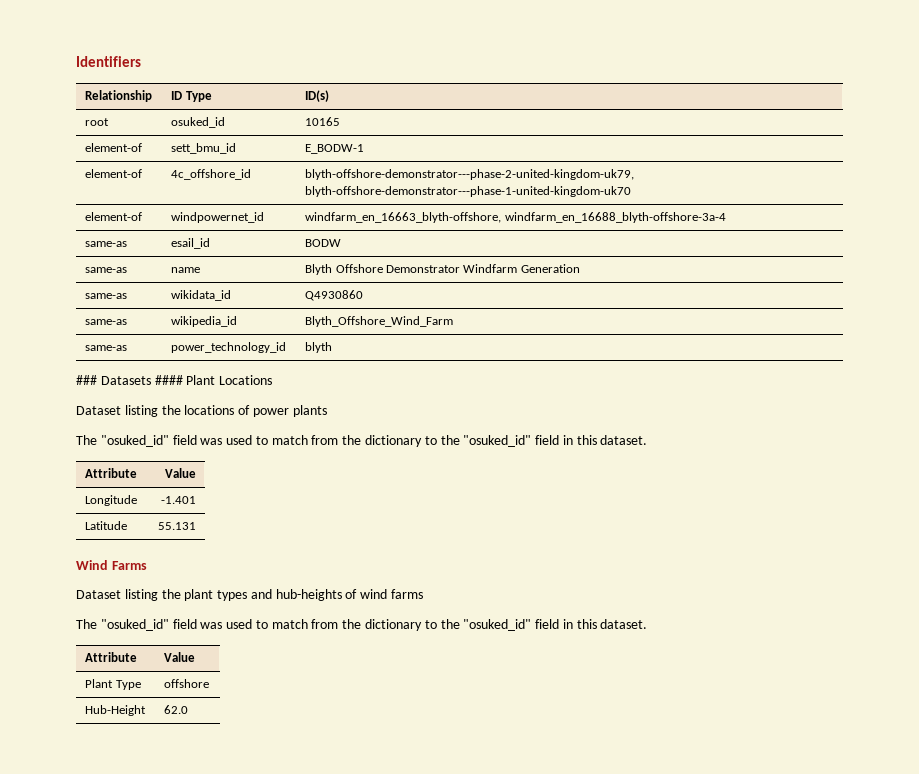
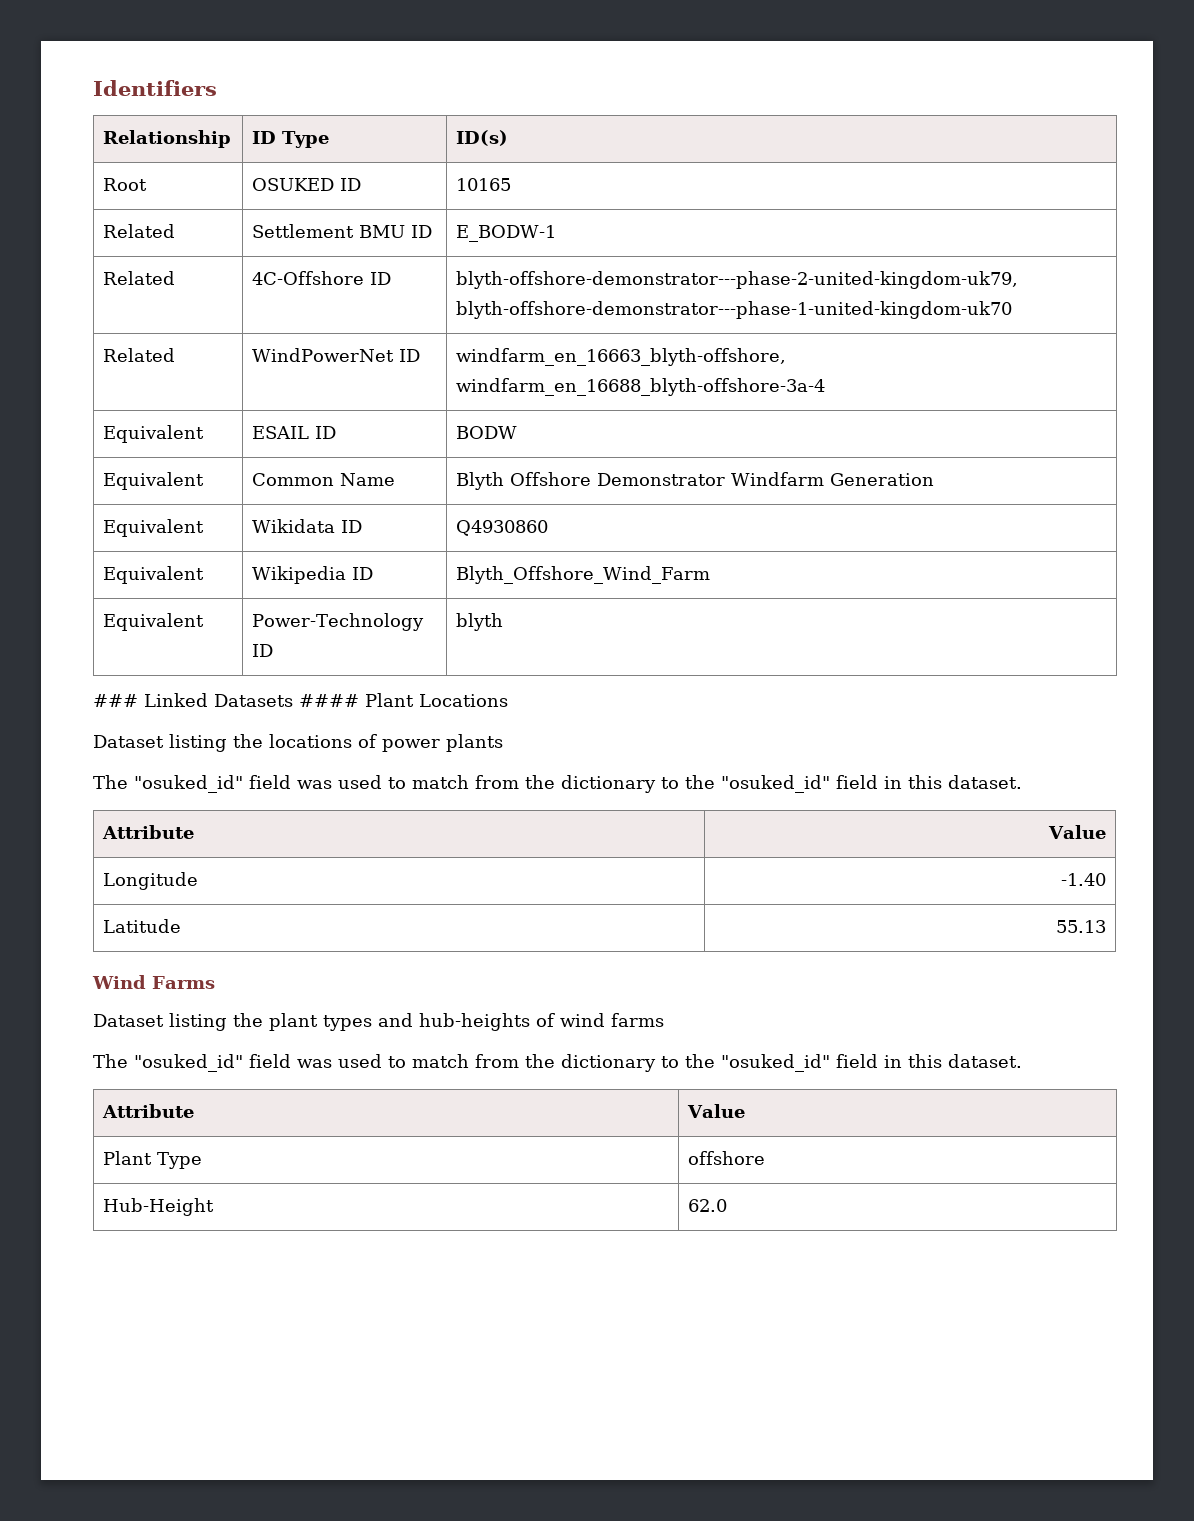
- root | osuked_id | 10165
- element-of | sett_bmu_id | E_BODW-1
- element-of | 4c_offshore_id | blyth-offshore-demonstrator---phase-2-united-kingdom-uk79, blyth-offshore-demonstrator---phase-1-united-kingdom-uk70
+ Root | OSUKED ID | 10165
+ Related | Settlement BMU ID | E_BODW-1
+ Related | 4C-Offshore ID | blyth-offshore-demonstrator---phase-2-united-kingdom-uk79, blyth-offshore-demonstrator---phase-1-united-kingdom-uk70
- element-of | windpowernet_id | windfarm_en_16663_blyth-offshore, windfarm_en_16688_blyth-offshore-3a-4
+ Related | WindPowerNet ID | windfarm_en_16663_blyth-offshore, windfarm_en_16688_blyth-offshore-3a-4
- same-as | esail_id | BODW
- same-as | name | Blyth Offshore Demonstrator Windfarm Generation
+ Equivalent | ESAIL ID | BODW
+ Equivalent | Common Name | Blyth Offshore Demonstrator Windfarm Generation
- same-as | wikidata_id | Q4930860
- same-as | wikipedia_id | Blyth_Offshore_Wind_Farm
- same-as | power_technology_id | blyth
+ Equivalent | Wikidata ID | Q4930860
+ Equivalent | Wikipedia ID | Blyth_Offshore_Wind_Farm
+ Equivalent | Power-Technology ID | blyth
- ### Datasets #### Plant Locations
+ ### Linked Datasets #### Plant Locations
- Longitude | -1.401
+ Longitude | -1.40
- Latitude | 55.131
+ Latitude | 55.13

